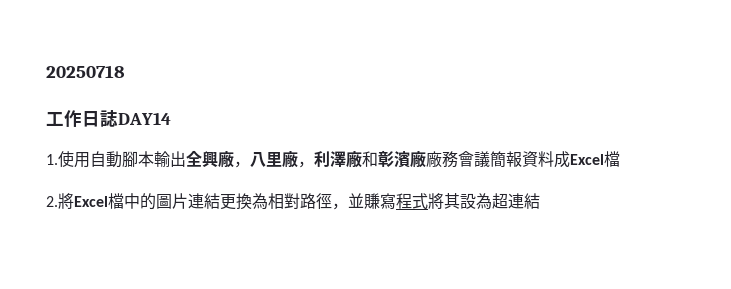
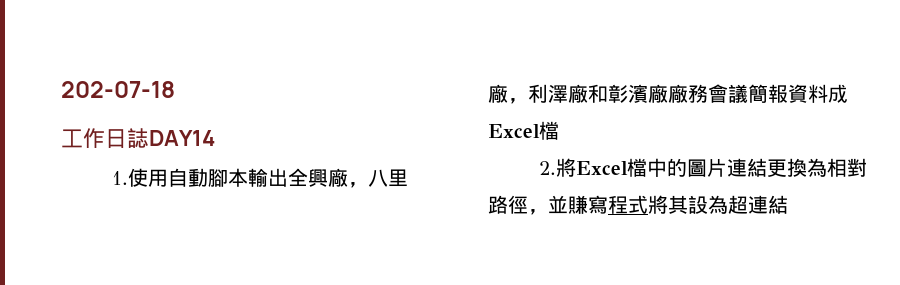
- 20250718
+ 202-07-18

